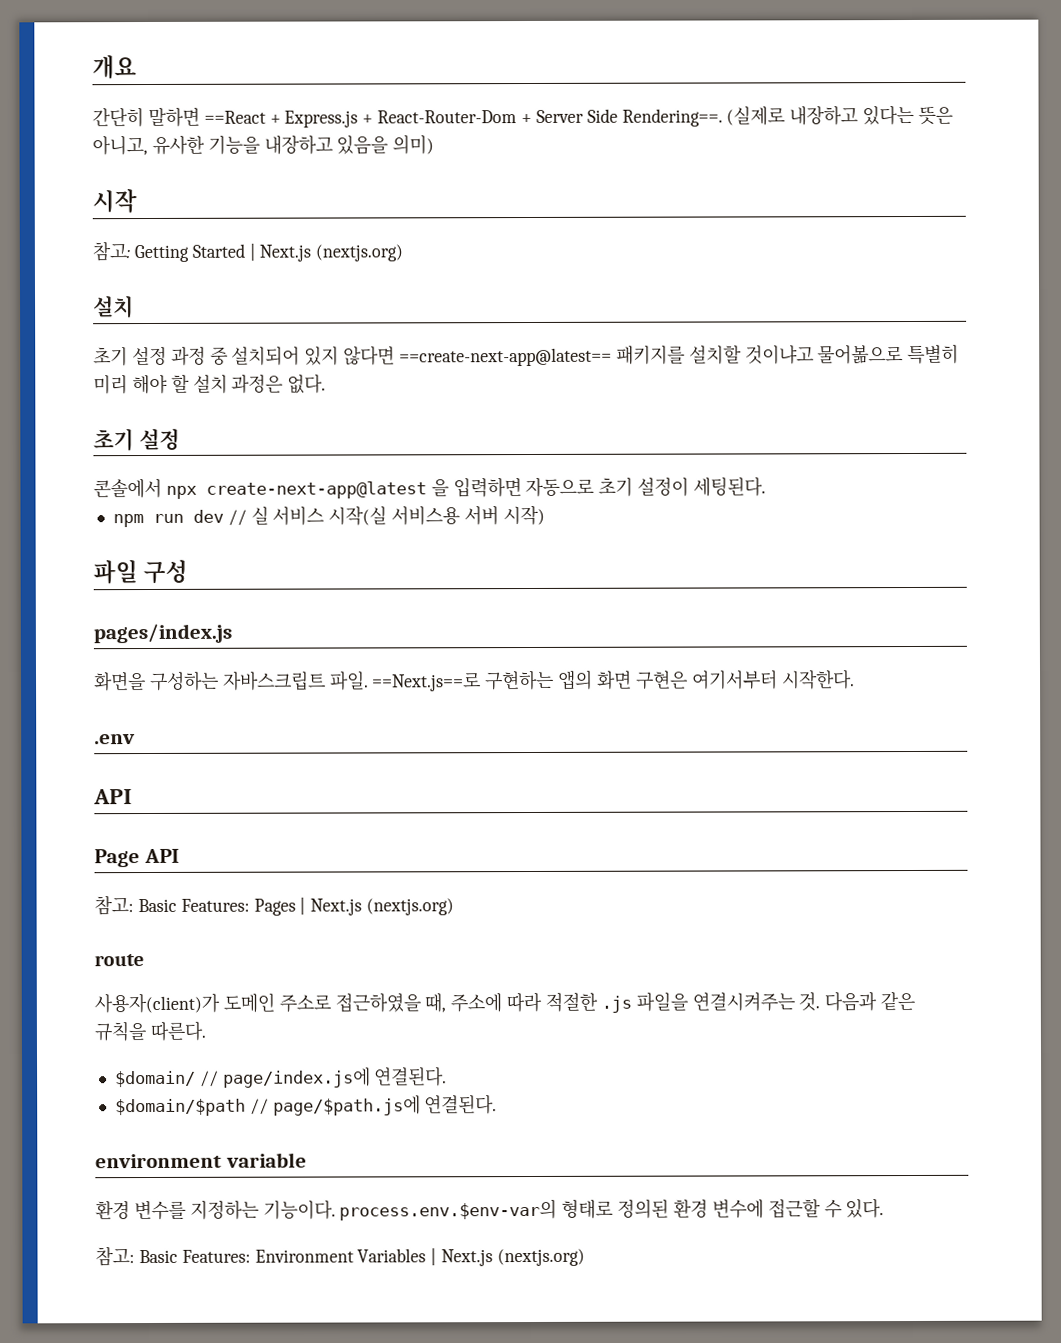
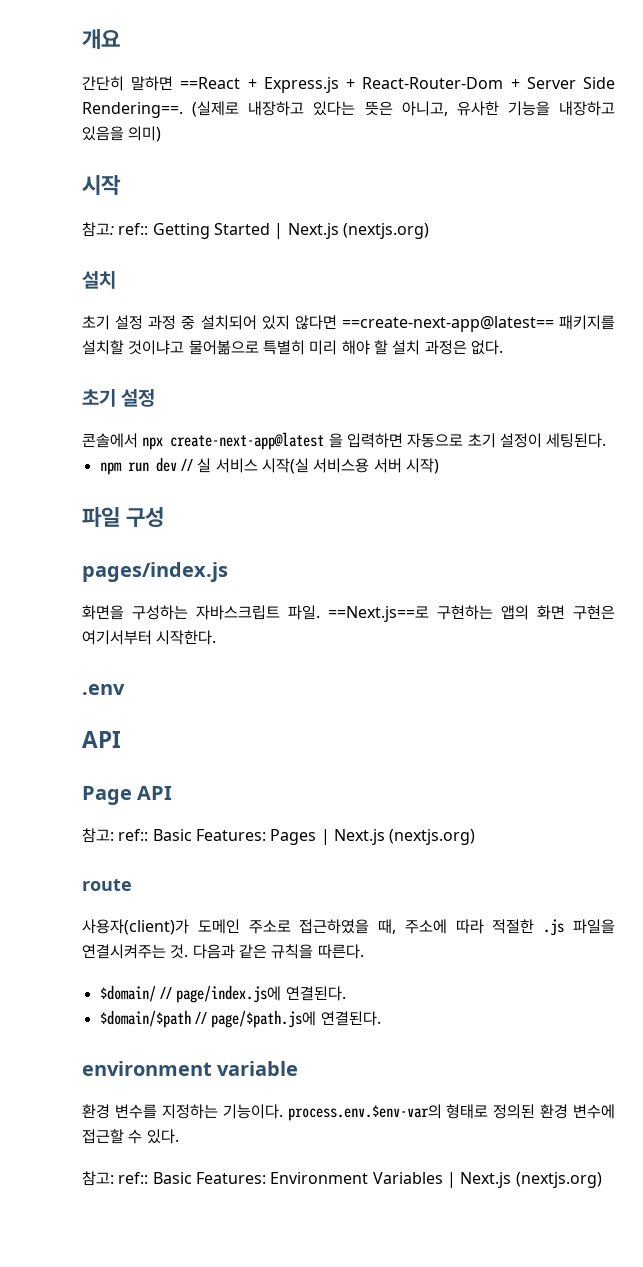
- 참고: Getting Started | Next.js (nextjs.org)
+ 참고: ref:: Getting Started | Next.js (nextjs.org)
- 참고: Basic Features: Pages | Next.js (nextjs.org)
+ 참고: ref:: Basic Features: Pages | Next.js (nextjs.org)
- 참고: Basic Features: Environment Variables | Next.js (nextjs.org)
+ 참고: ref:: Basic Features: Environment Variables | Next.js (nextjs.org)

